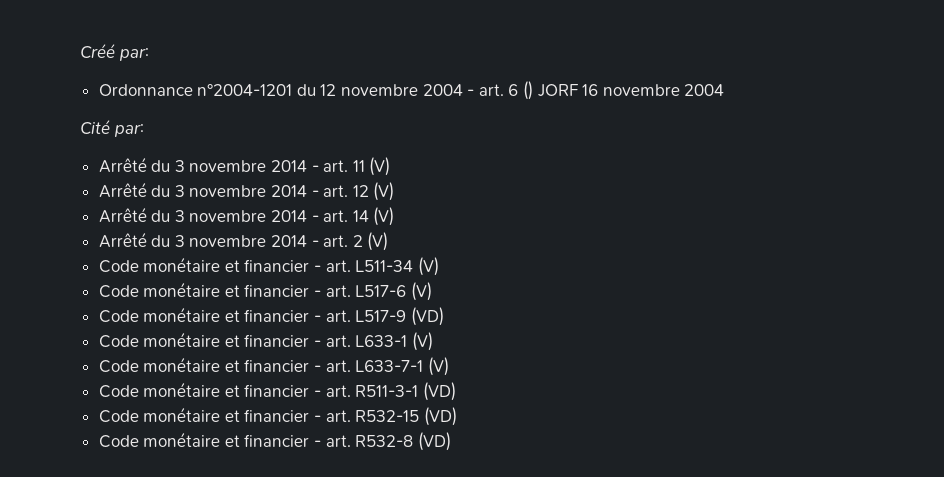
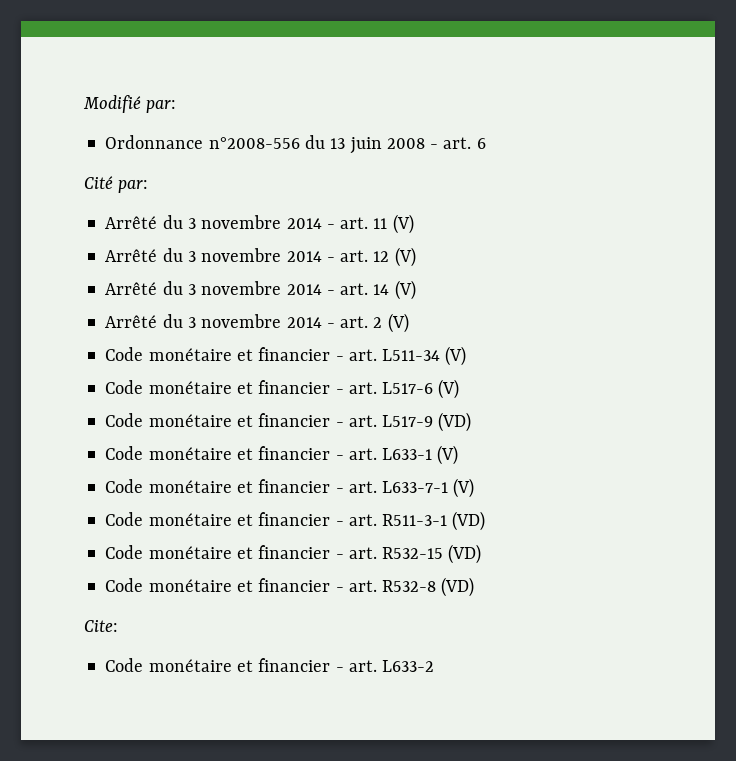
- Créé par:
+ Modifié par:
- Ordonnance n°2004-1201 du 12 novembre 2004 - art. 6 () JORF 16 novembre 2004
+ Ordonnance n°2008-556 du 13 juin 2008 - art. 6
+ Cite:
+ Code monétaire et financier - art. L633-2

